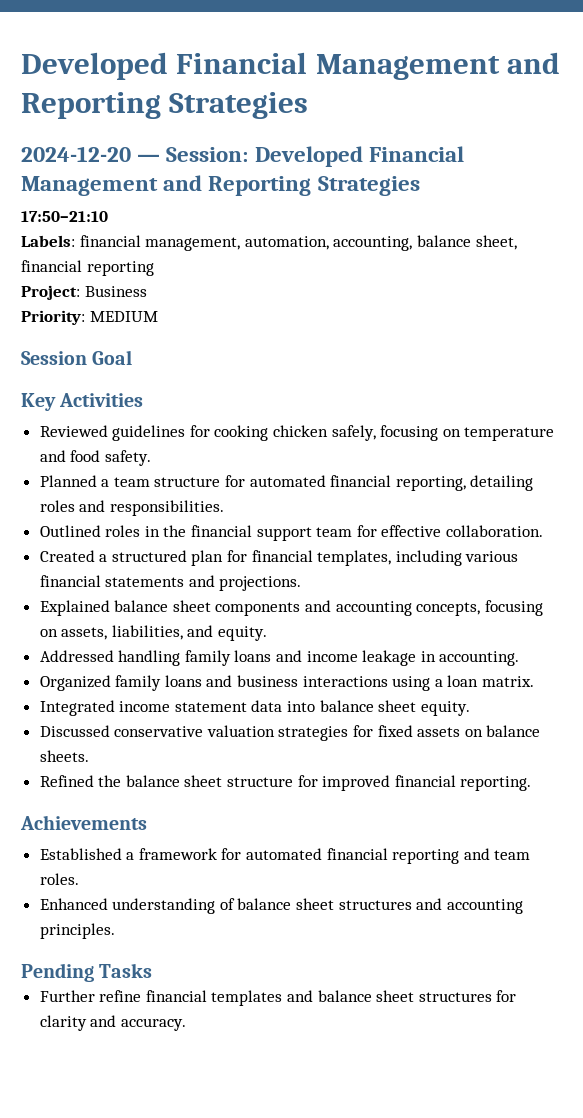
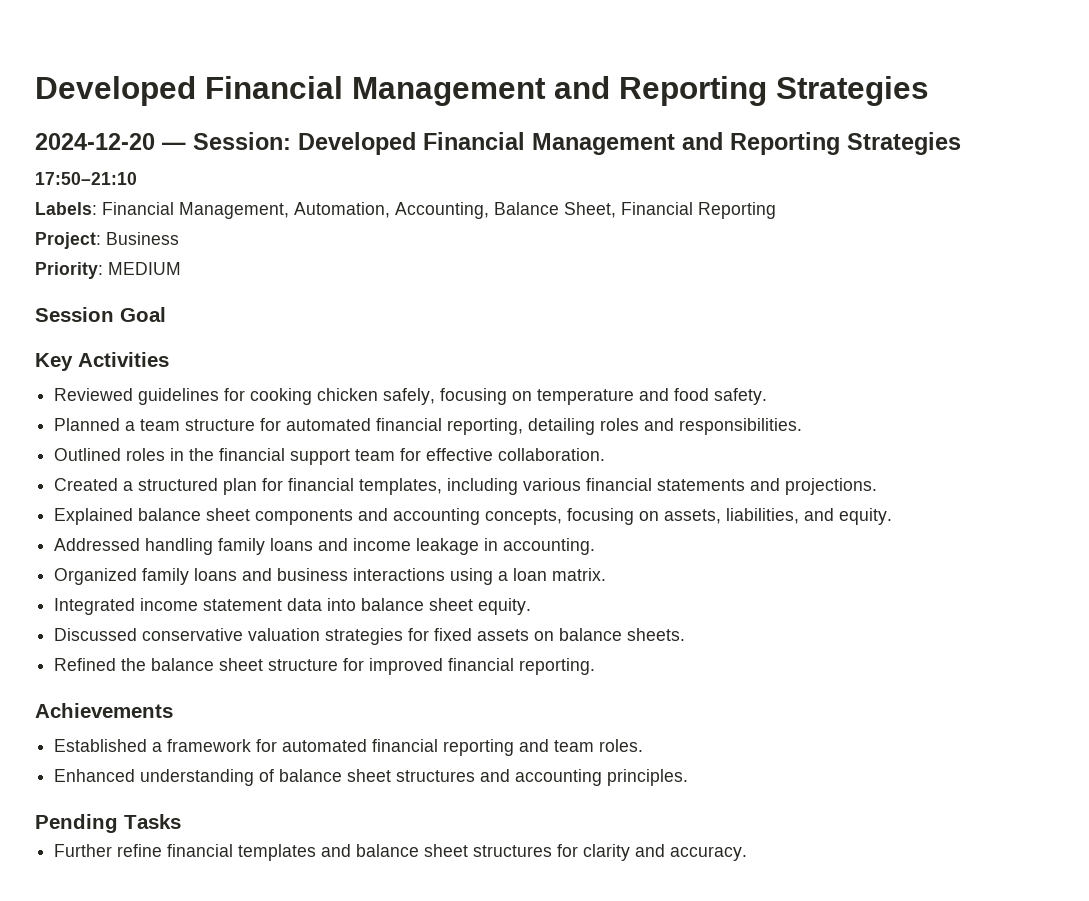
- Labels: financial management, automation, accounting, balance sheet, financial reporting
+ Labels: Financial Management, Automation, Accounting, Balance Sheet, Financial Reporting

